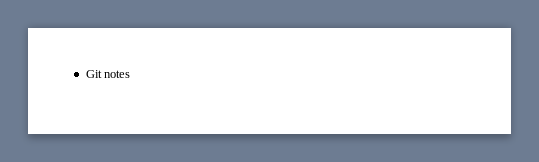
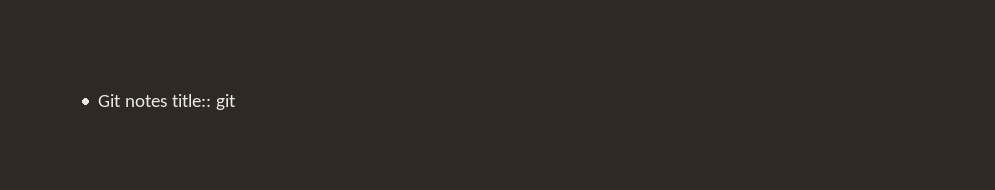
- Git notes
+ Git notes title:: git

